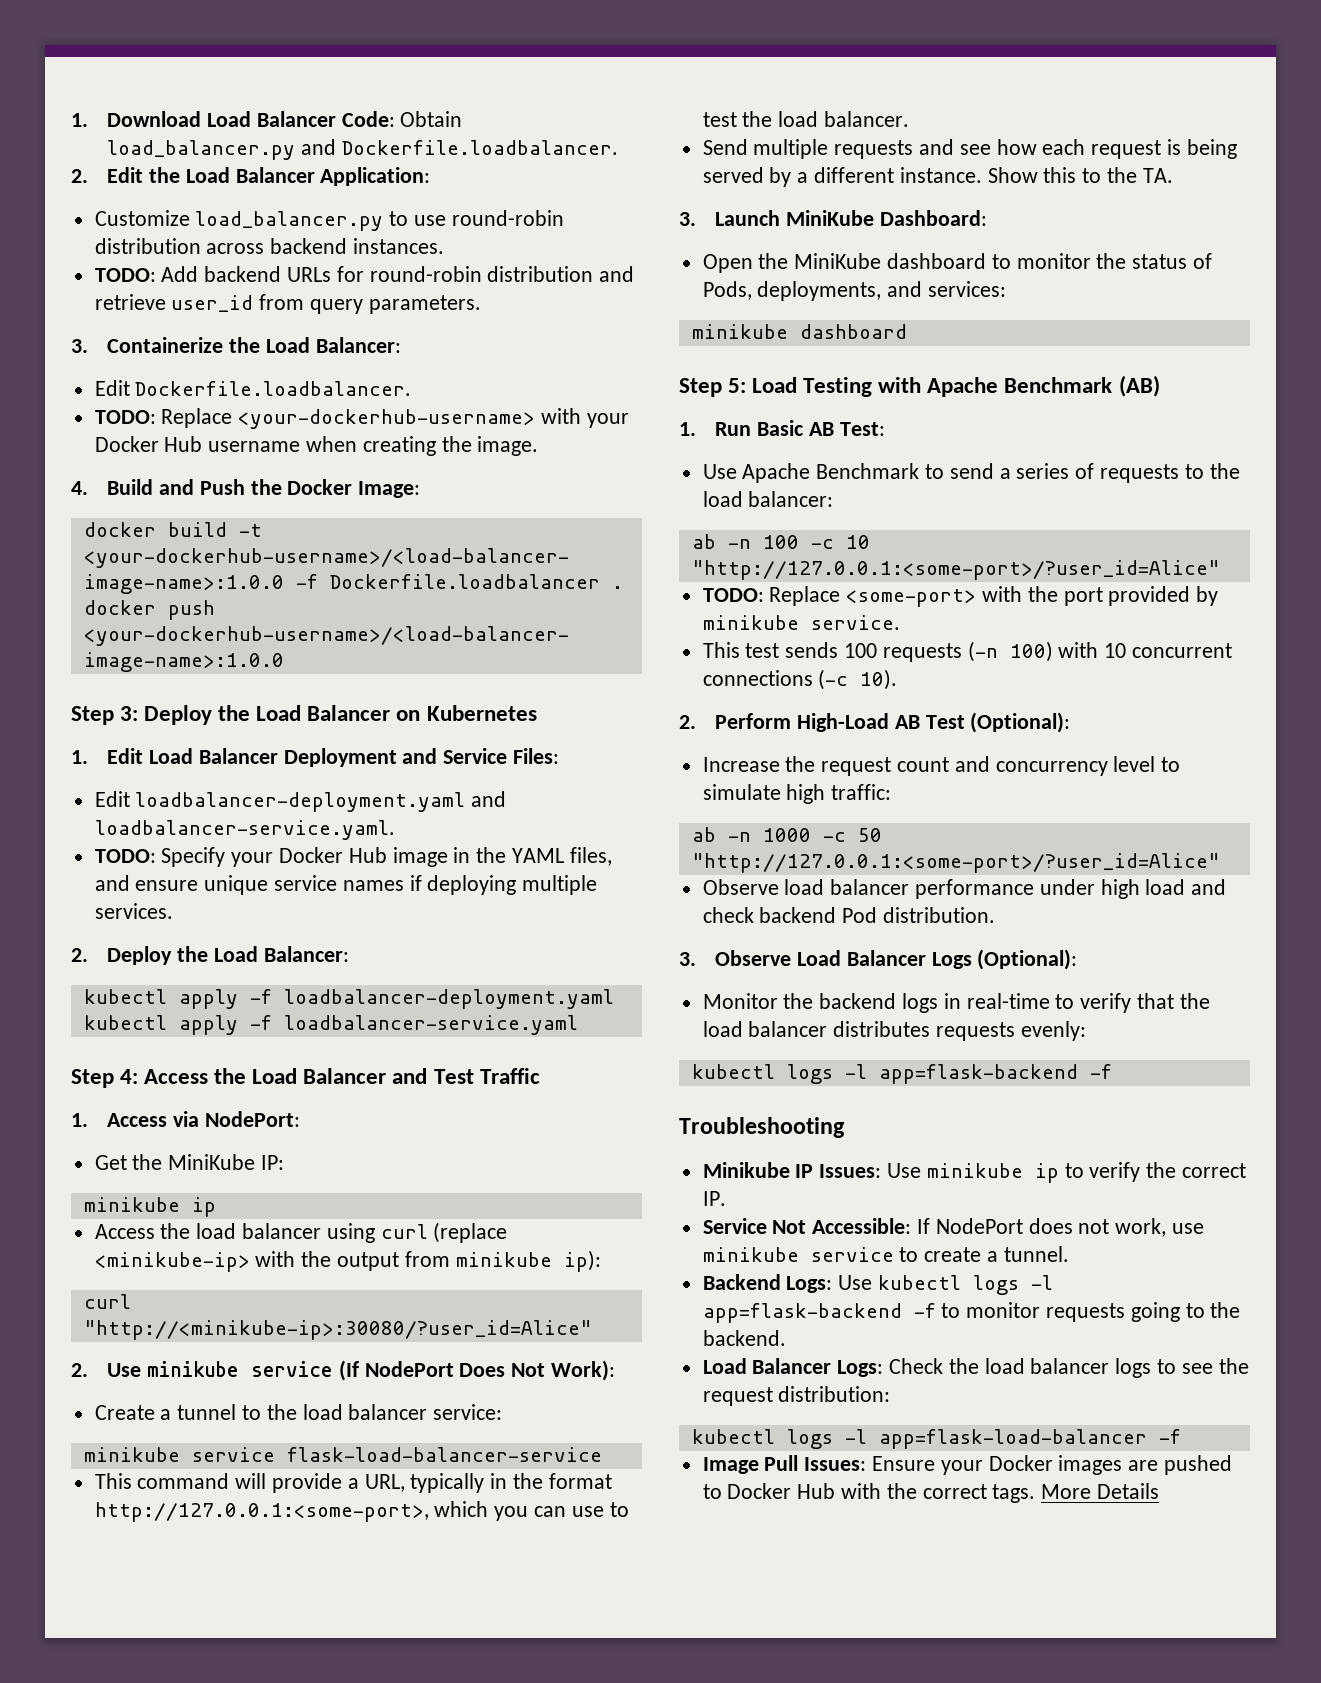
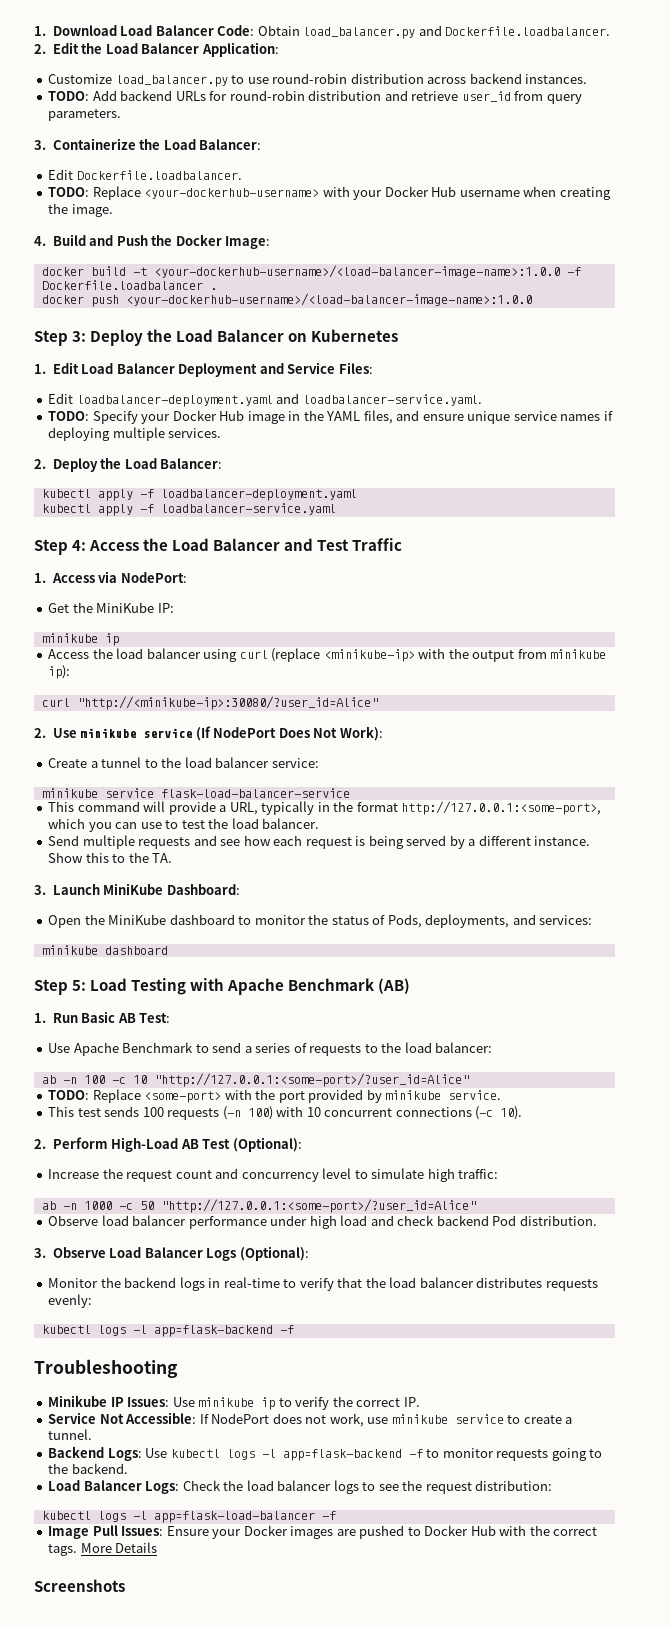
+ Screenshots

